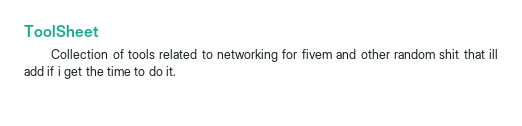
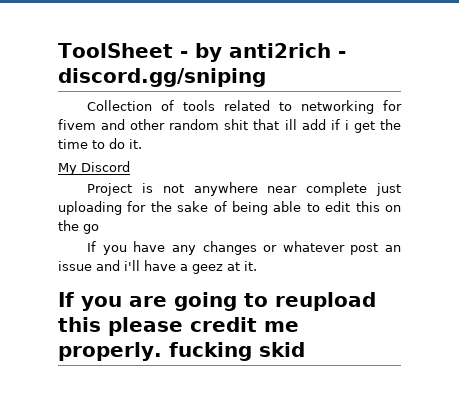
- ToolSheet
+ ToolSheet - by anti2rich - discord.gg/sniping
+ My Discord
+ Project is not anywhere near complete just uploading for the sake of being able to edit this on the go
+ If you have any changes or whatever post an issue and i'll have a geez at it.
+ If you are going to reupload this please credit me properly. fucking skid

